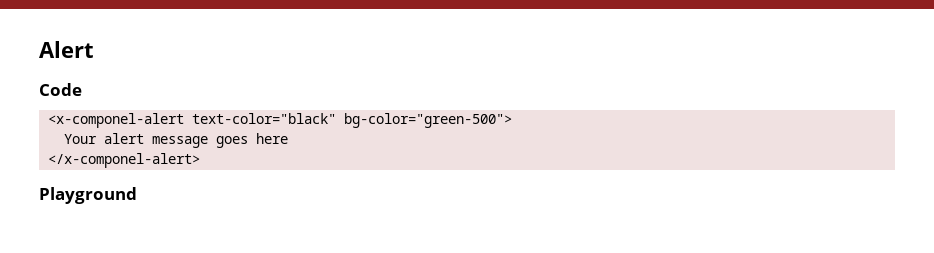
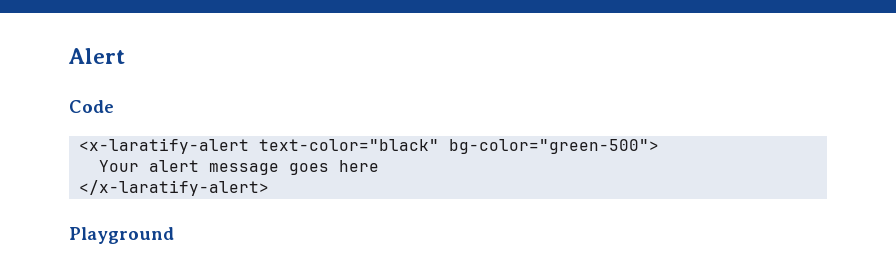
- <x-componel-alert text-color="black" bg-color="green-500">
+ <x-laratify-alert text-color="black" bg-color="green-500">
- </x-componel-alert>
+ </x-laratify-alert>

